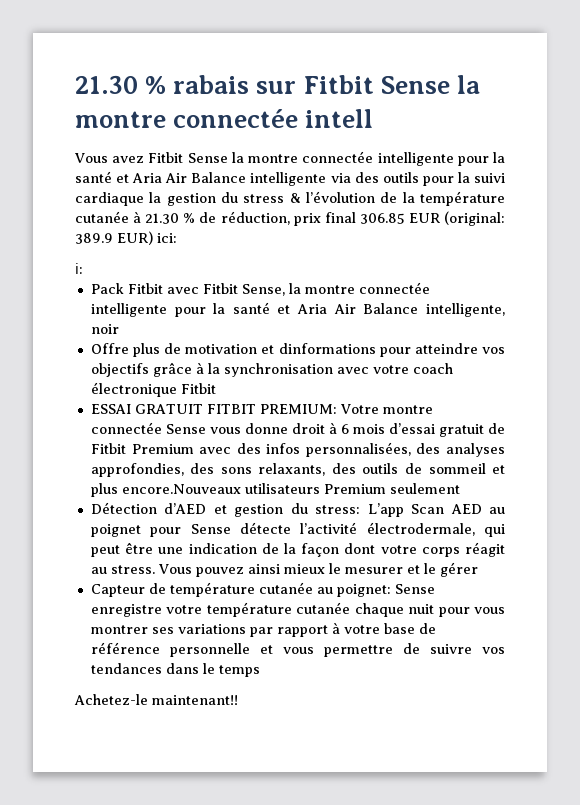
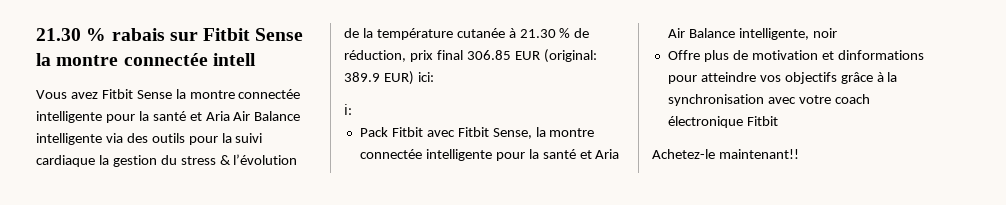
- ESSAI GRATUIT FITBIT PREMIUM: Votre montre connectée Sense vous donne droit à 6 mois d’essai gratuit de Fitbit Premium avec des infos personnalisées, des analyses approfondies, des sons relaxants, des outils de sommeil et plus encore.Nouveaux utilisateurs Premium seulement
- Détection d’AED et gestion du stress: L’app Scan AED au poignet pour Sense détecte l’activité électrodermale, qui peut être une indication de la façon dont votre corps réagit au stress. Vous pouvez ainsi mieux le mesurer et le gérer
- Capteur de température cutanée au poignet: Sense enregistre votre température cutanée chaque nuit pour vous montrer ses variations par rapport à votre base de référence personnelle et vous permettre de suivre vos tendances dans le temps

